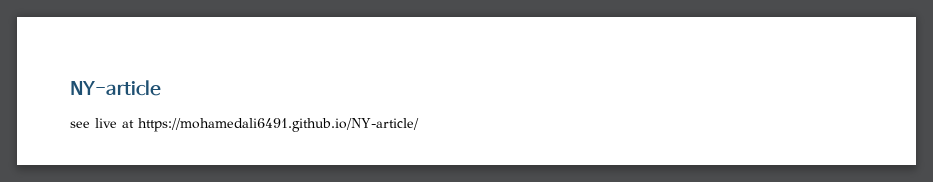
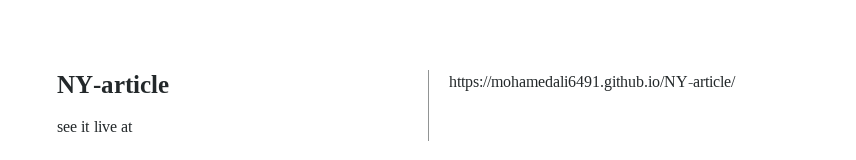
- see live at https://mohamedali6491.github.io/NY-article/
+ see it live at https://mohamedali6491.github.io/NY-article/

